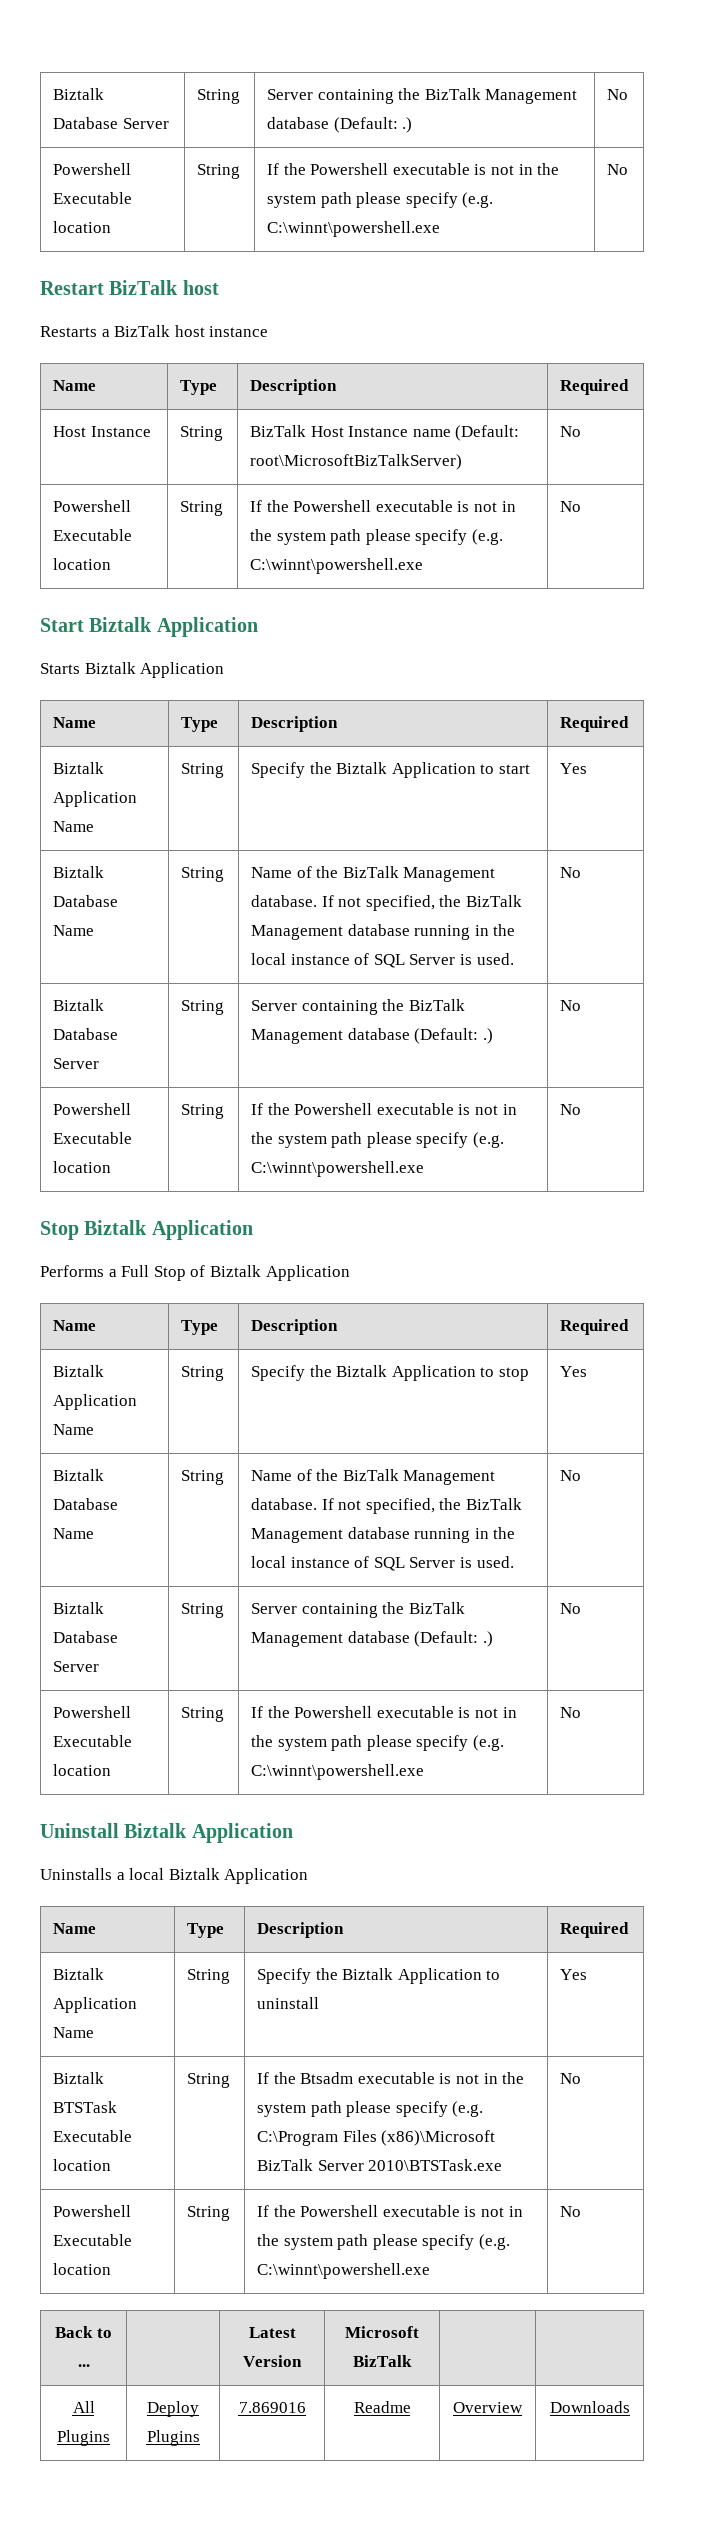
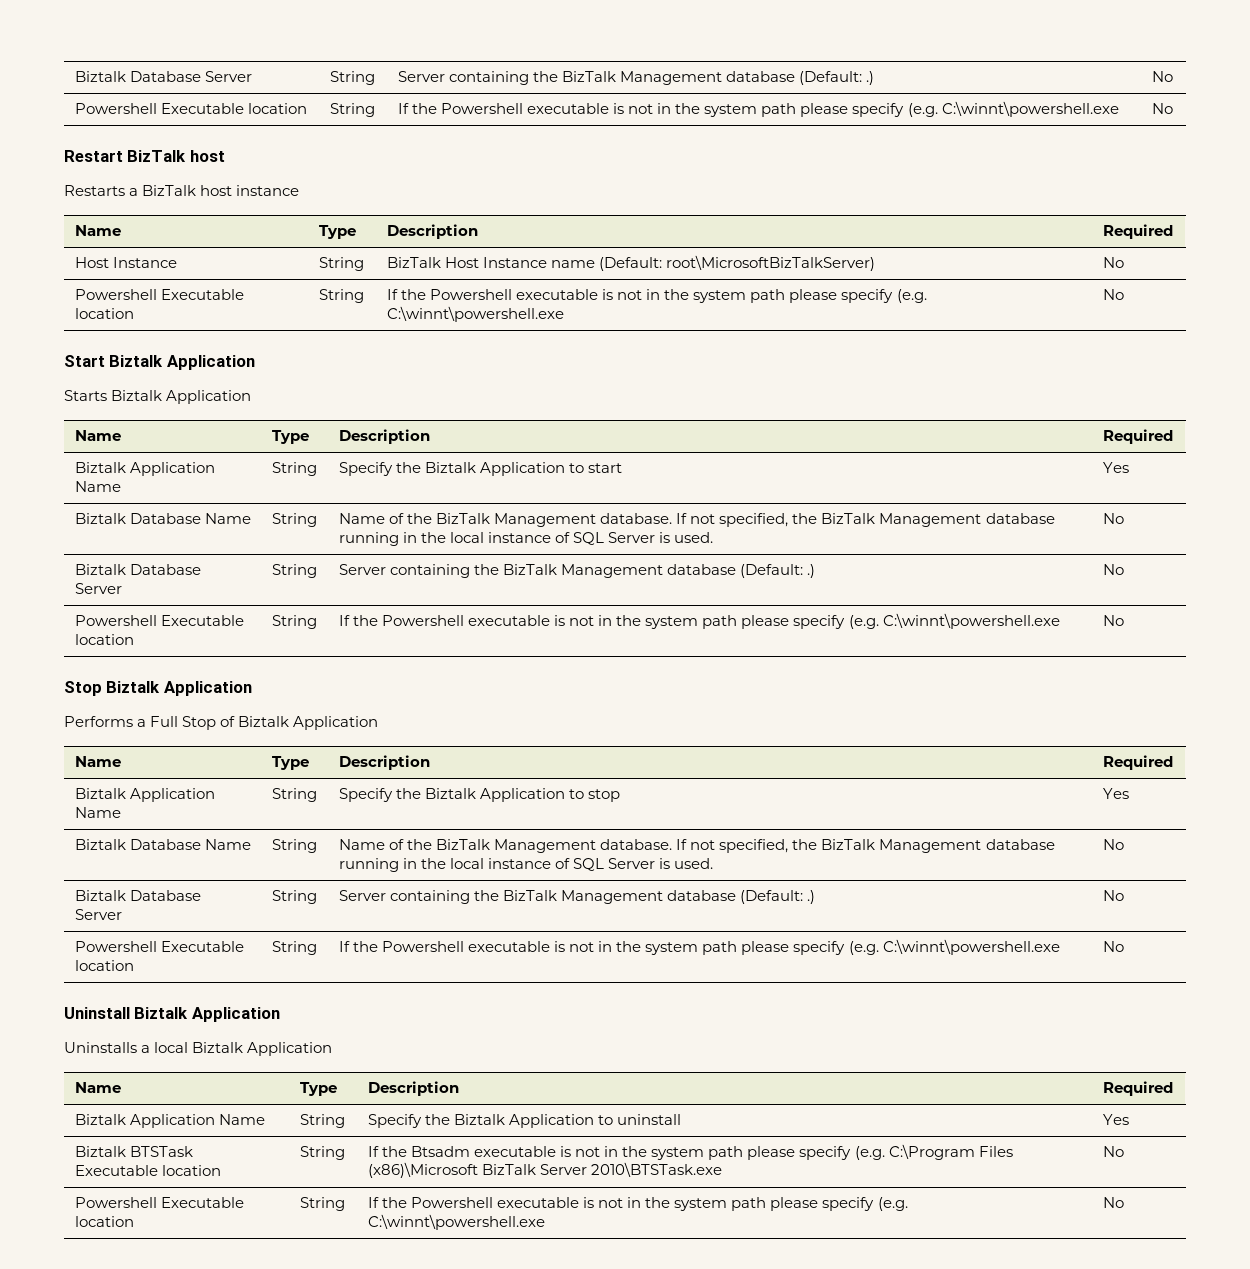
- Back to ... | | Latest Version | Microsoft BizTalk | |
- All Plugins | Deploy Plugins | 7.869016 | Readme | Overview | Downloads

